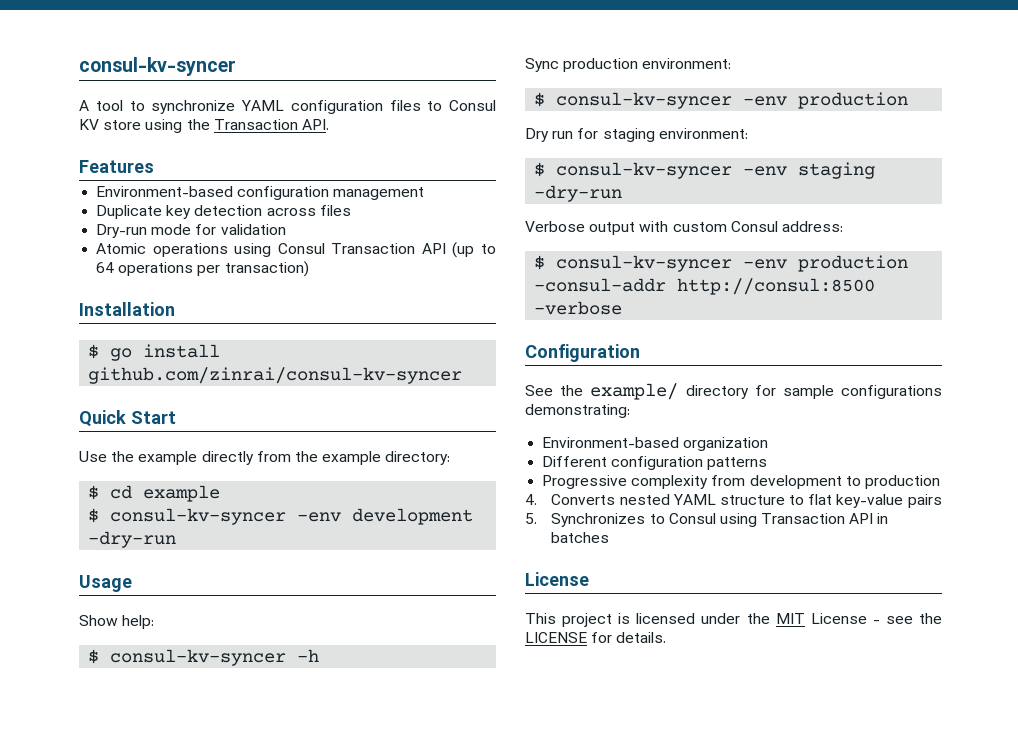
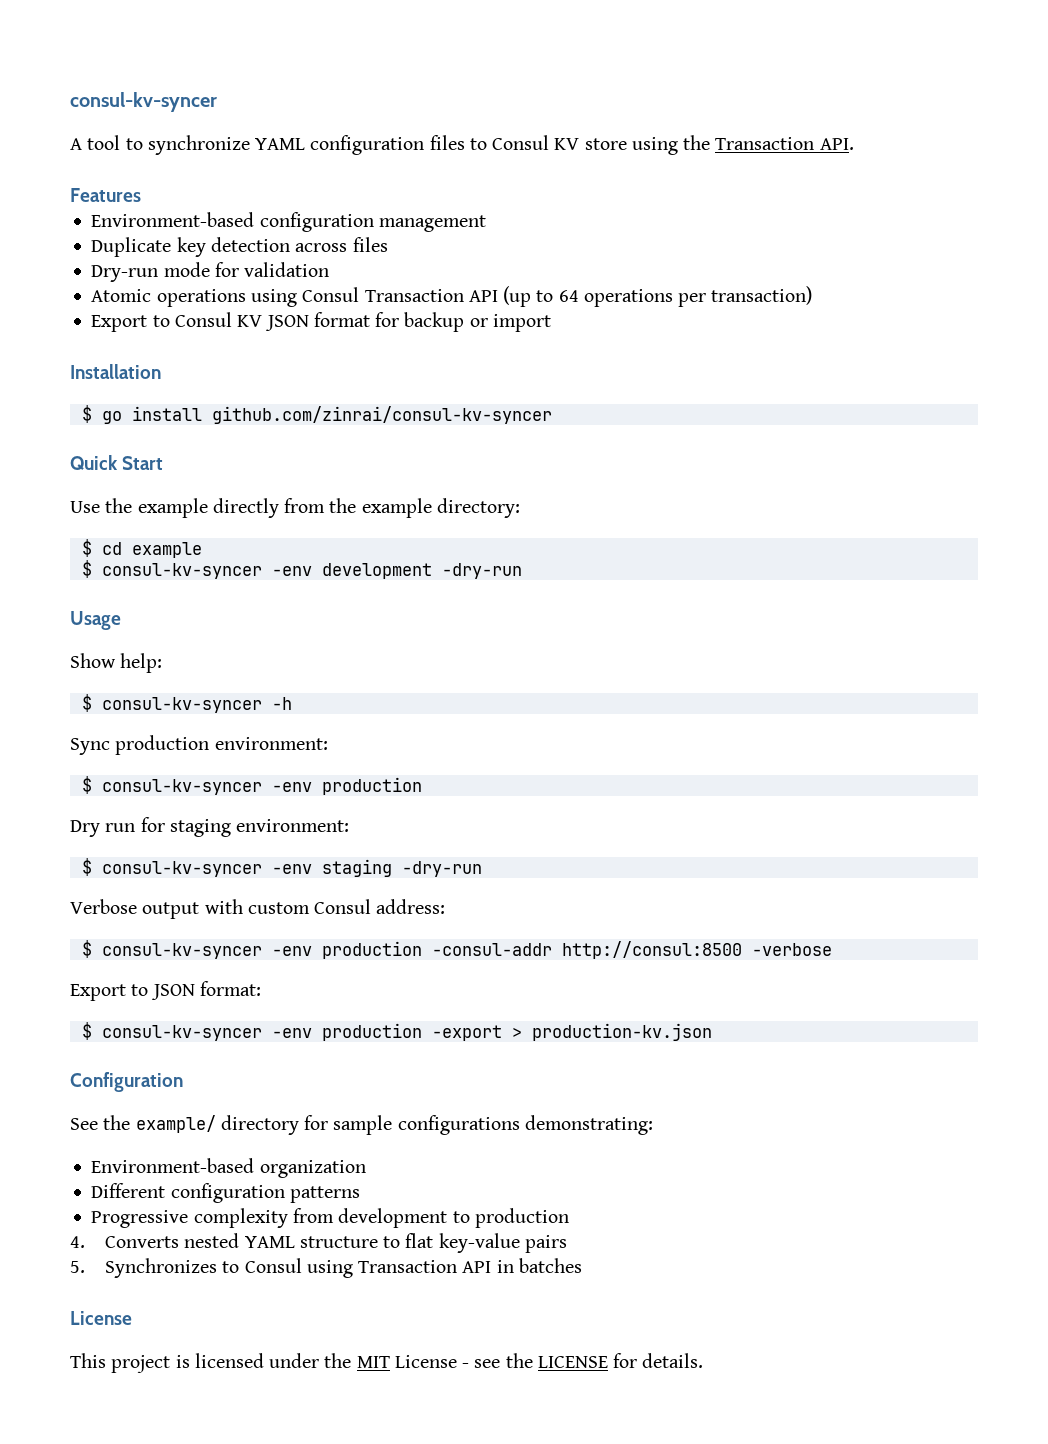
+ Export to Consul KV JSON format for backup or import
+ Export to JSON format:
+ $ consul-kv-syncer -env production -export > production-kv.json

